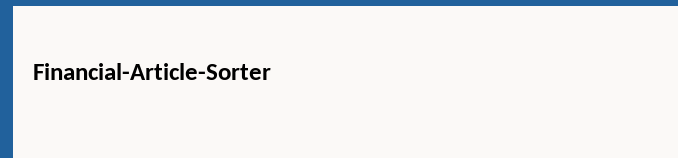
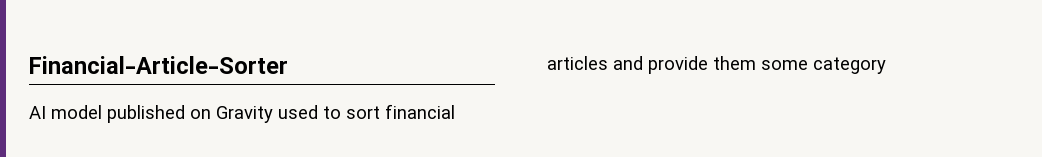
+ AI model published on Gravity used to sort financial articles and provide them some category

